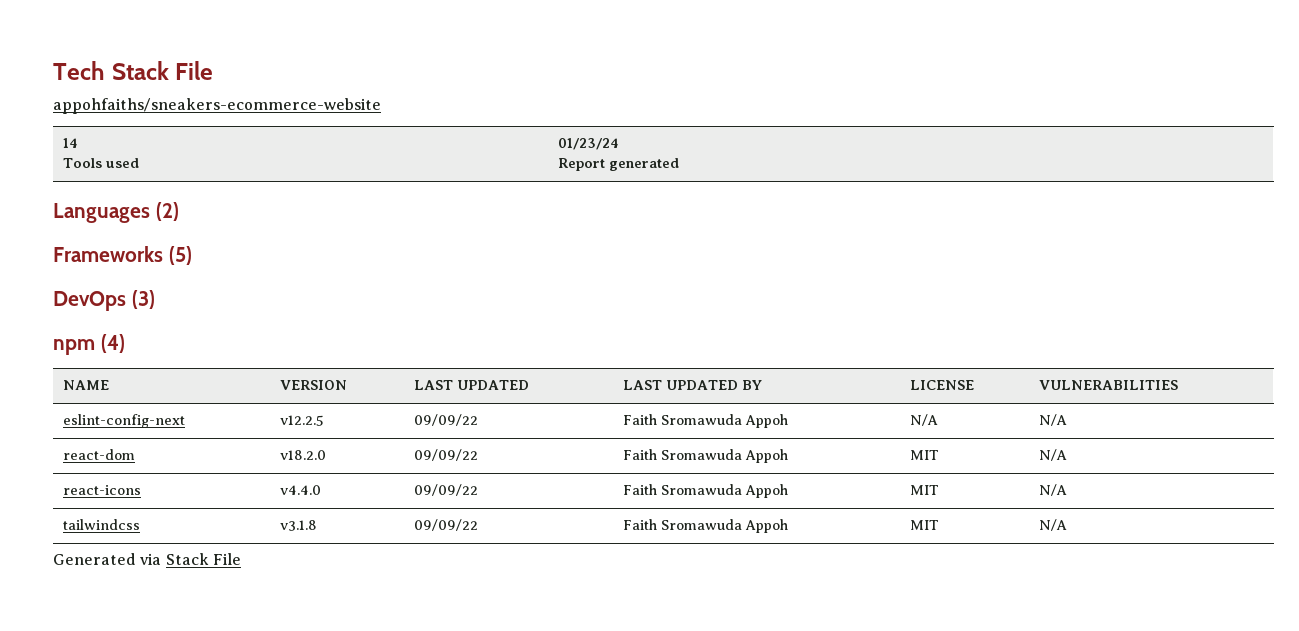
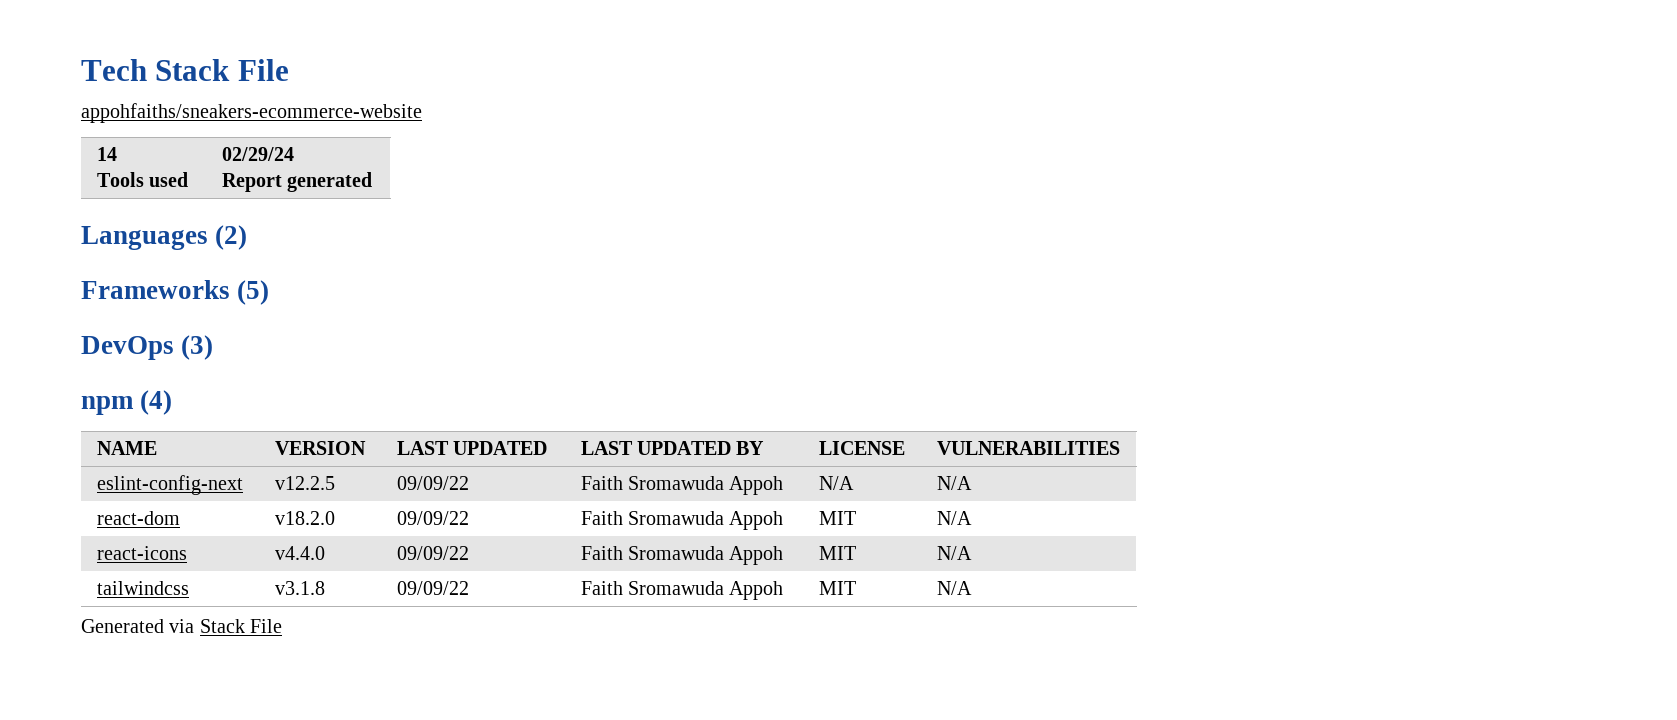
  14
- Tools used | 01/23/24
+ Tools used | 02/29/24

